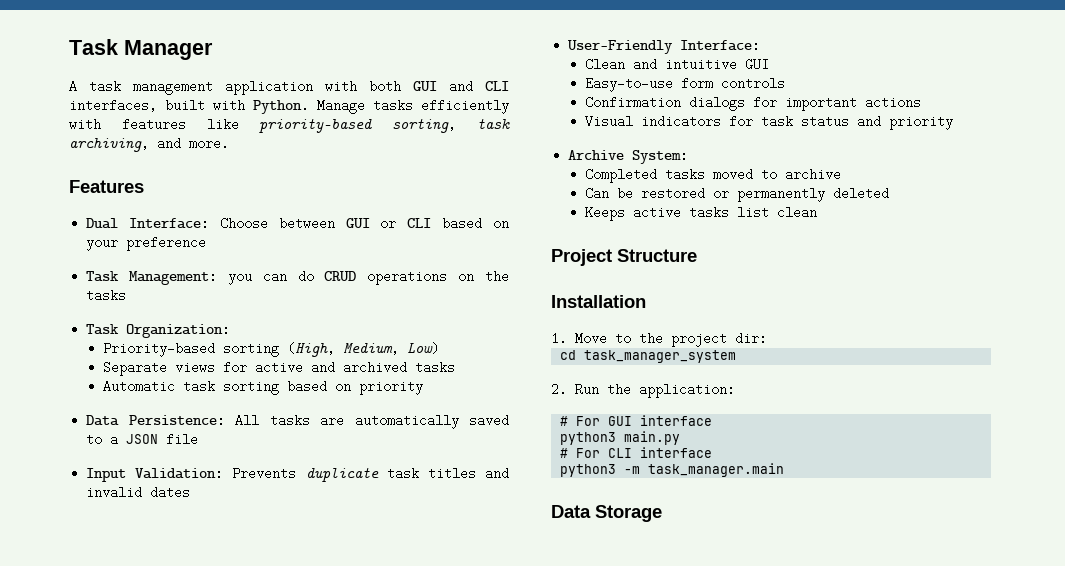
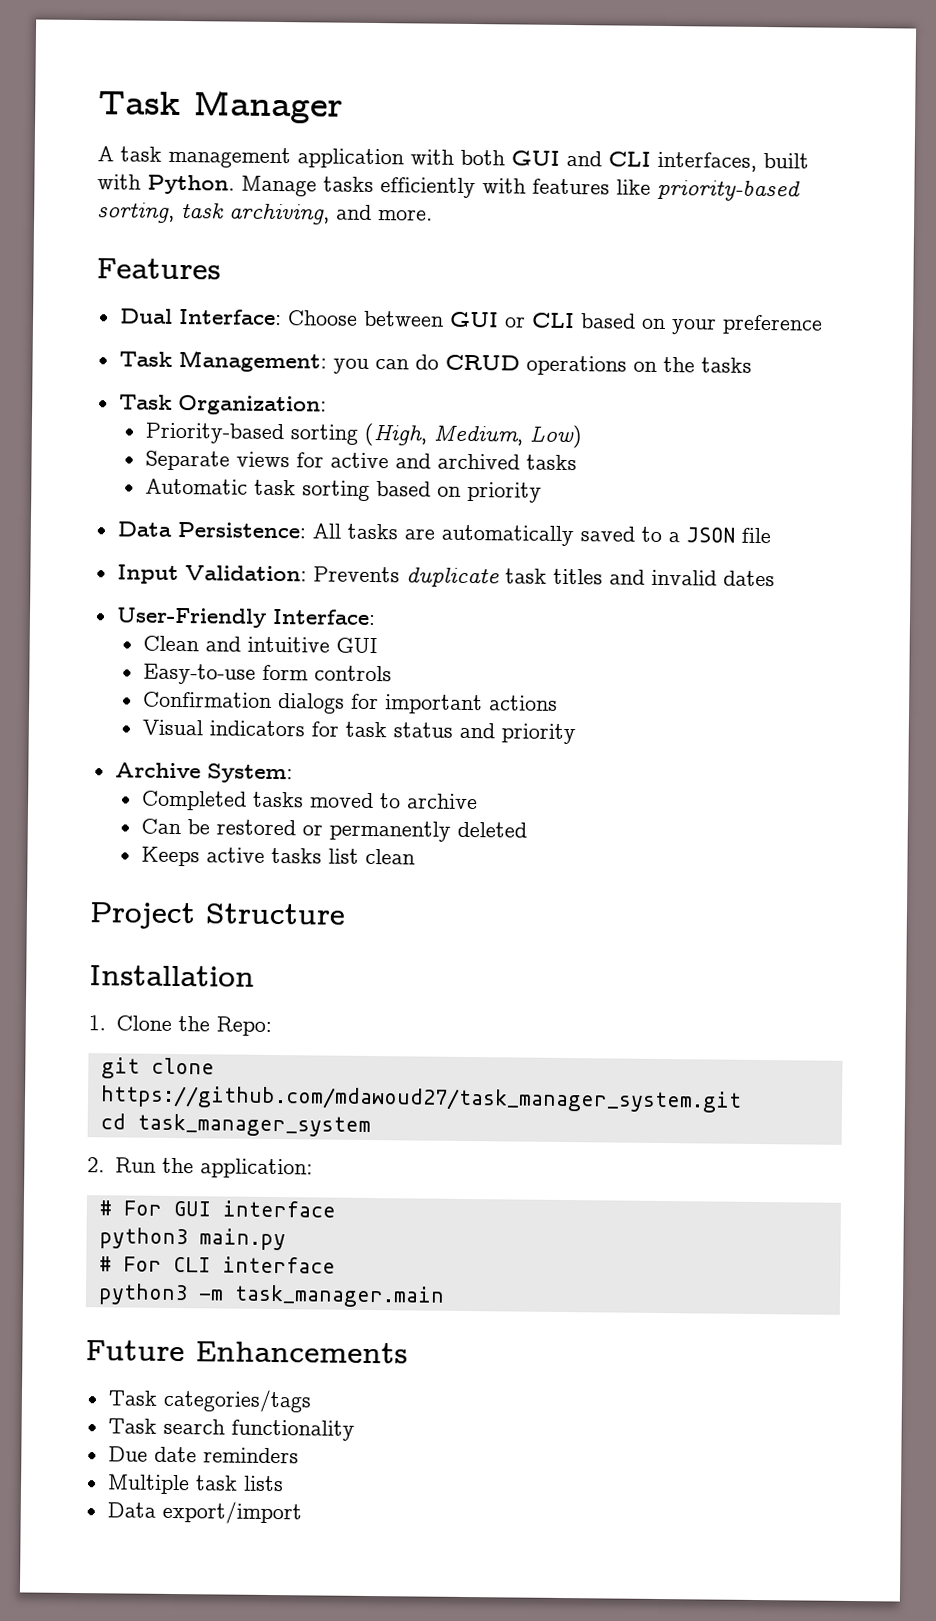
- 1. Move to the project dir:
+ 1. Clone the Repo:
+ git clone https://github.com/mdawoud27/task_manager_system.git
- Data Storage
+ Future Enhancements
+ Task categories/tags
+ Task search functionality
+ Due date reminders
+ Multiple task lists
+ Data export/import

